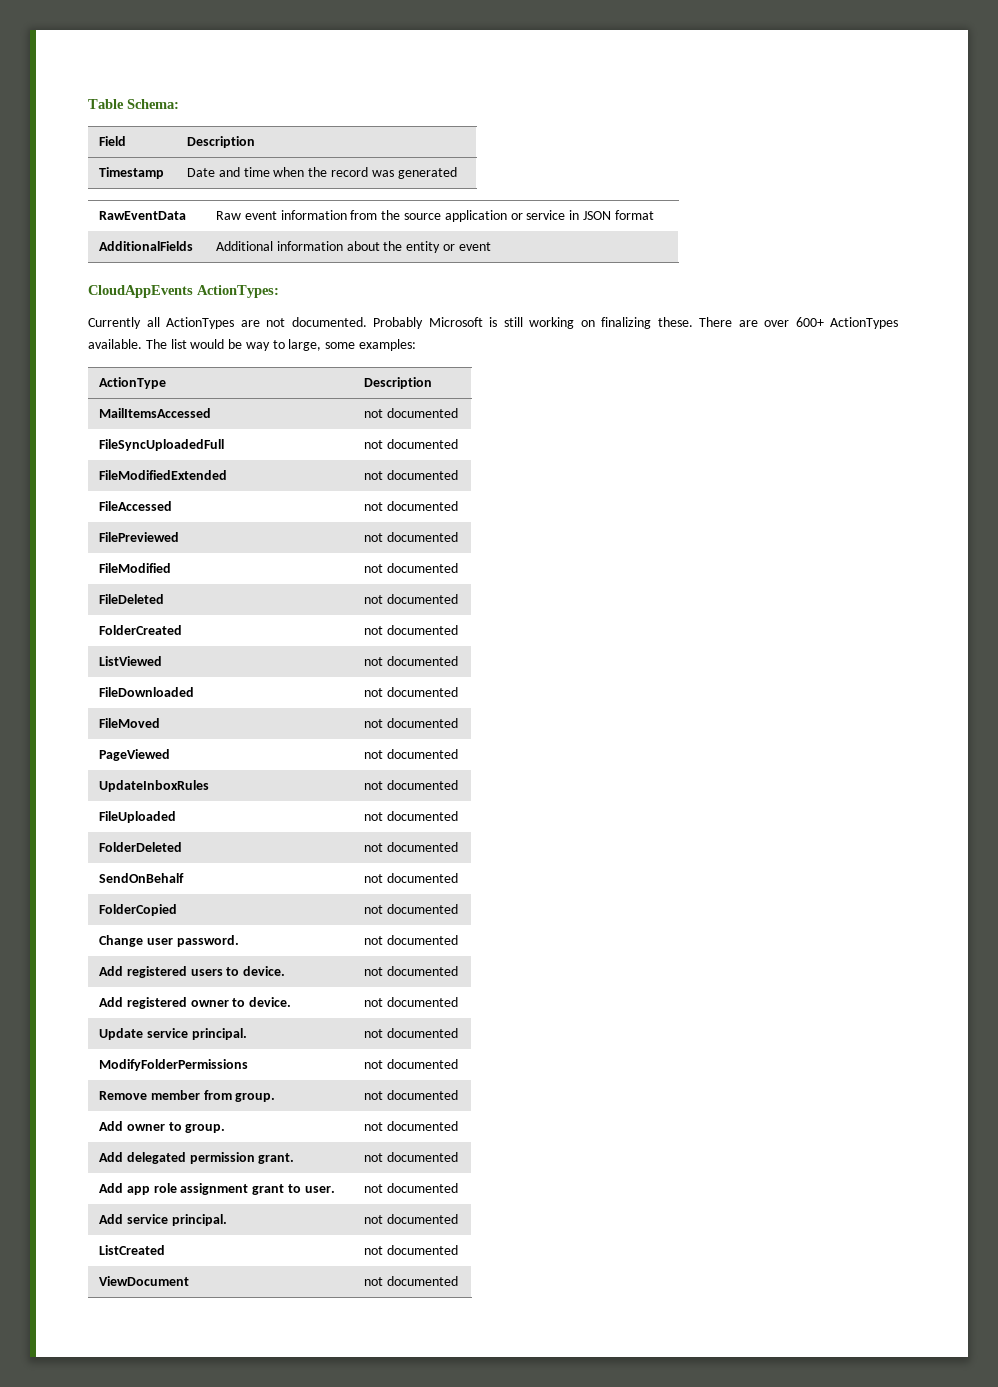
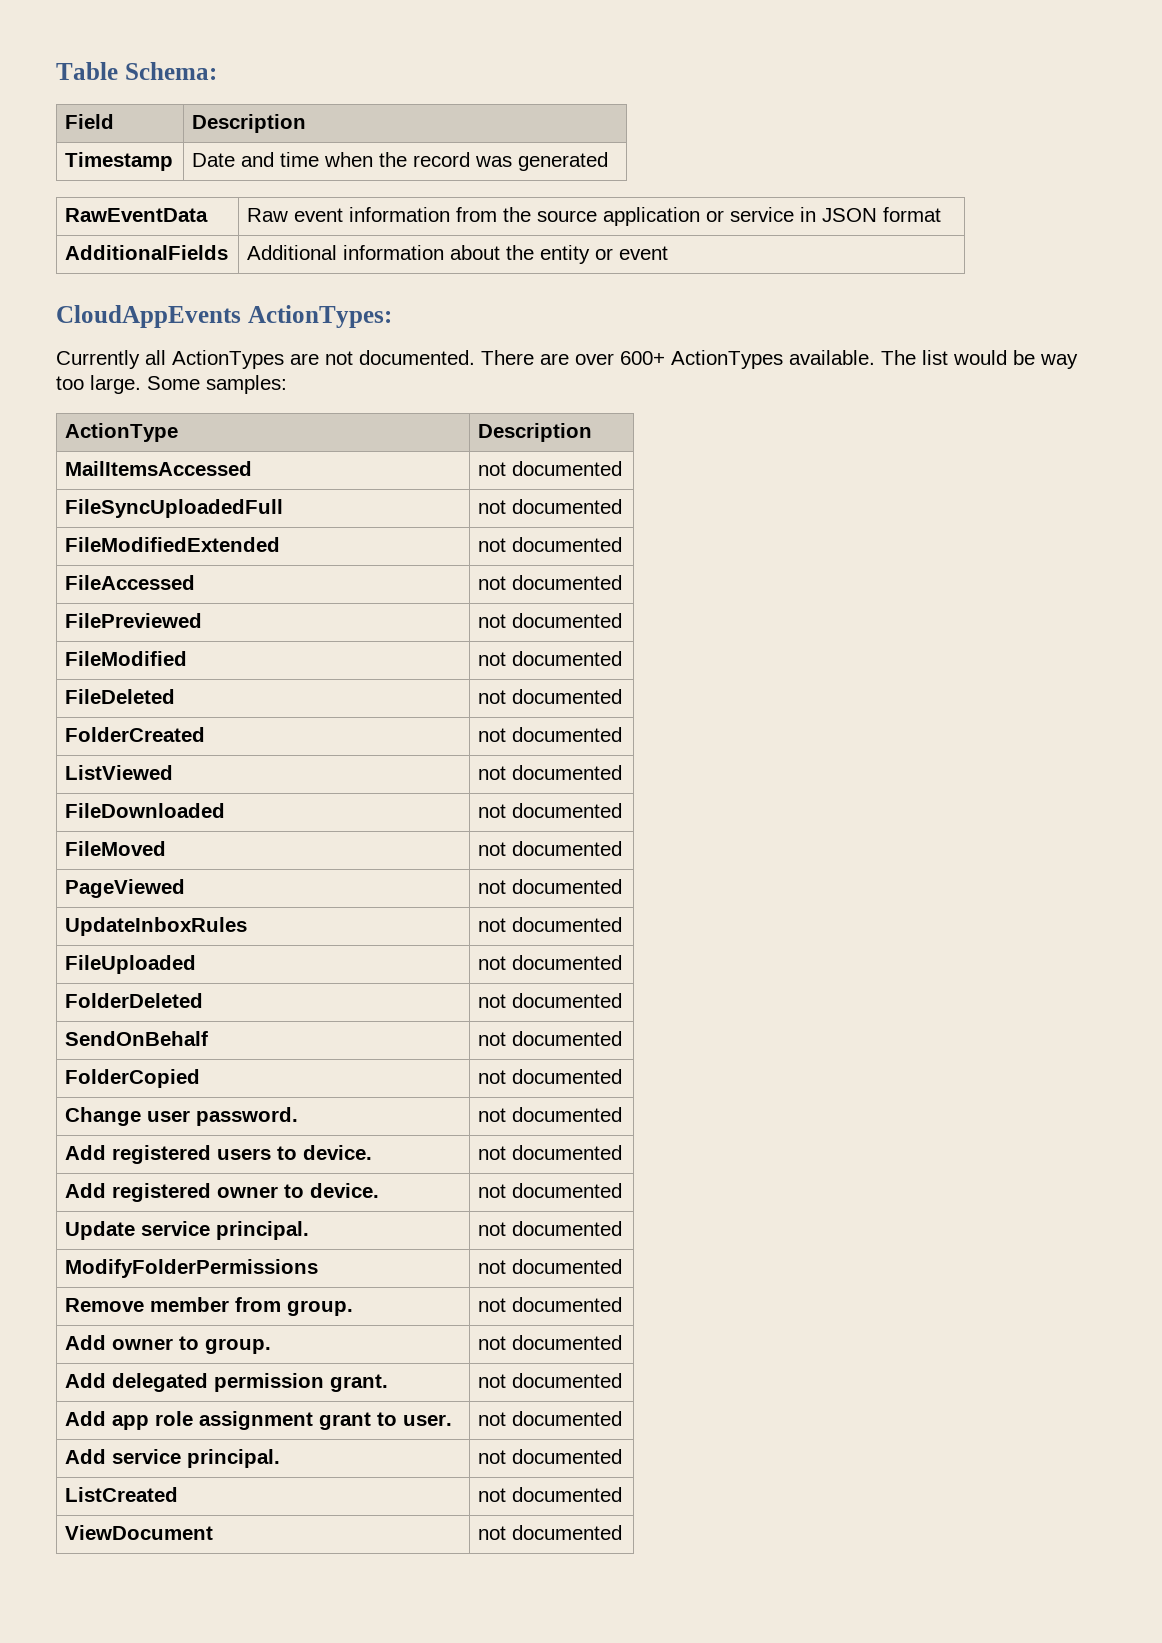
- Probably Microsoft is still working on finalizing these.
- The list would be way to large, some examples:
+ The list would be way too large. Some samples:

